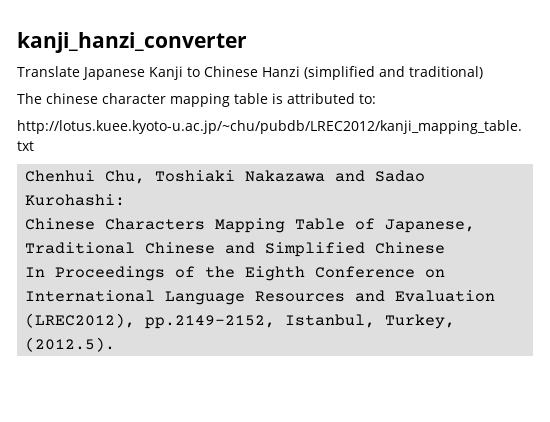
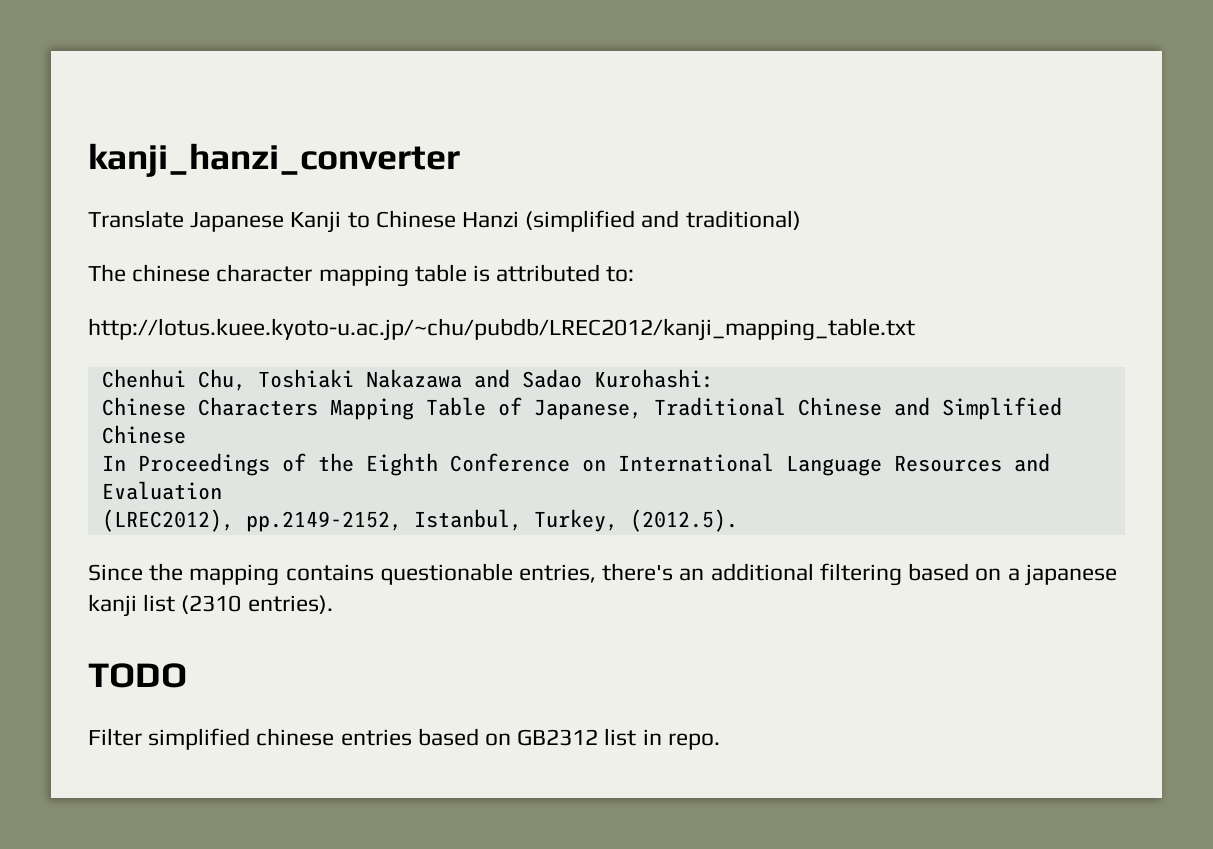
+ Since the mapping contains questionable entries, there's an additional filtering based on a japanese kanji list (2310 entries).
+ TODO
+ Filter simplified chinese entries based on GB2312 list in repo.

